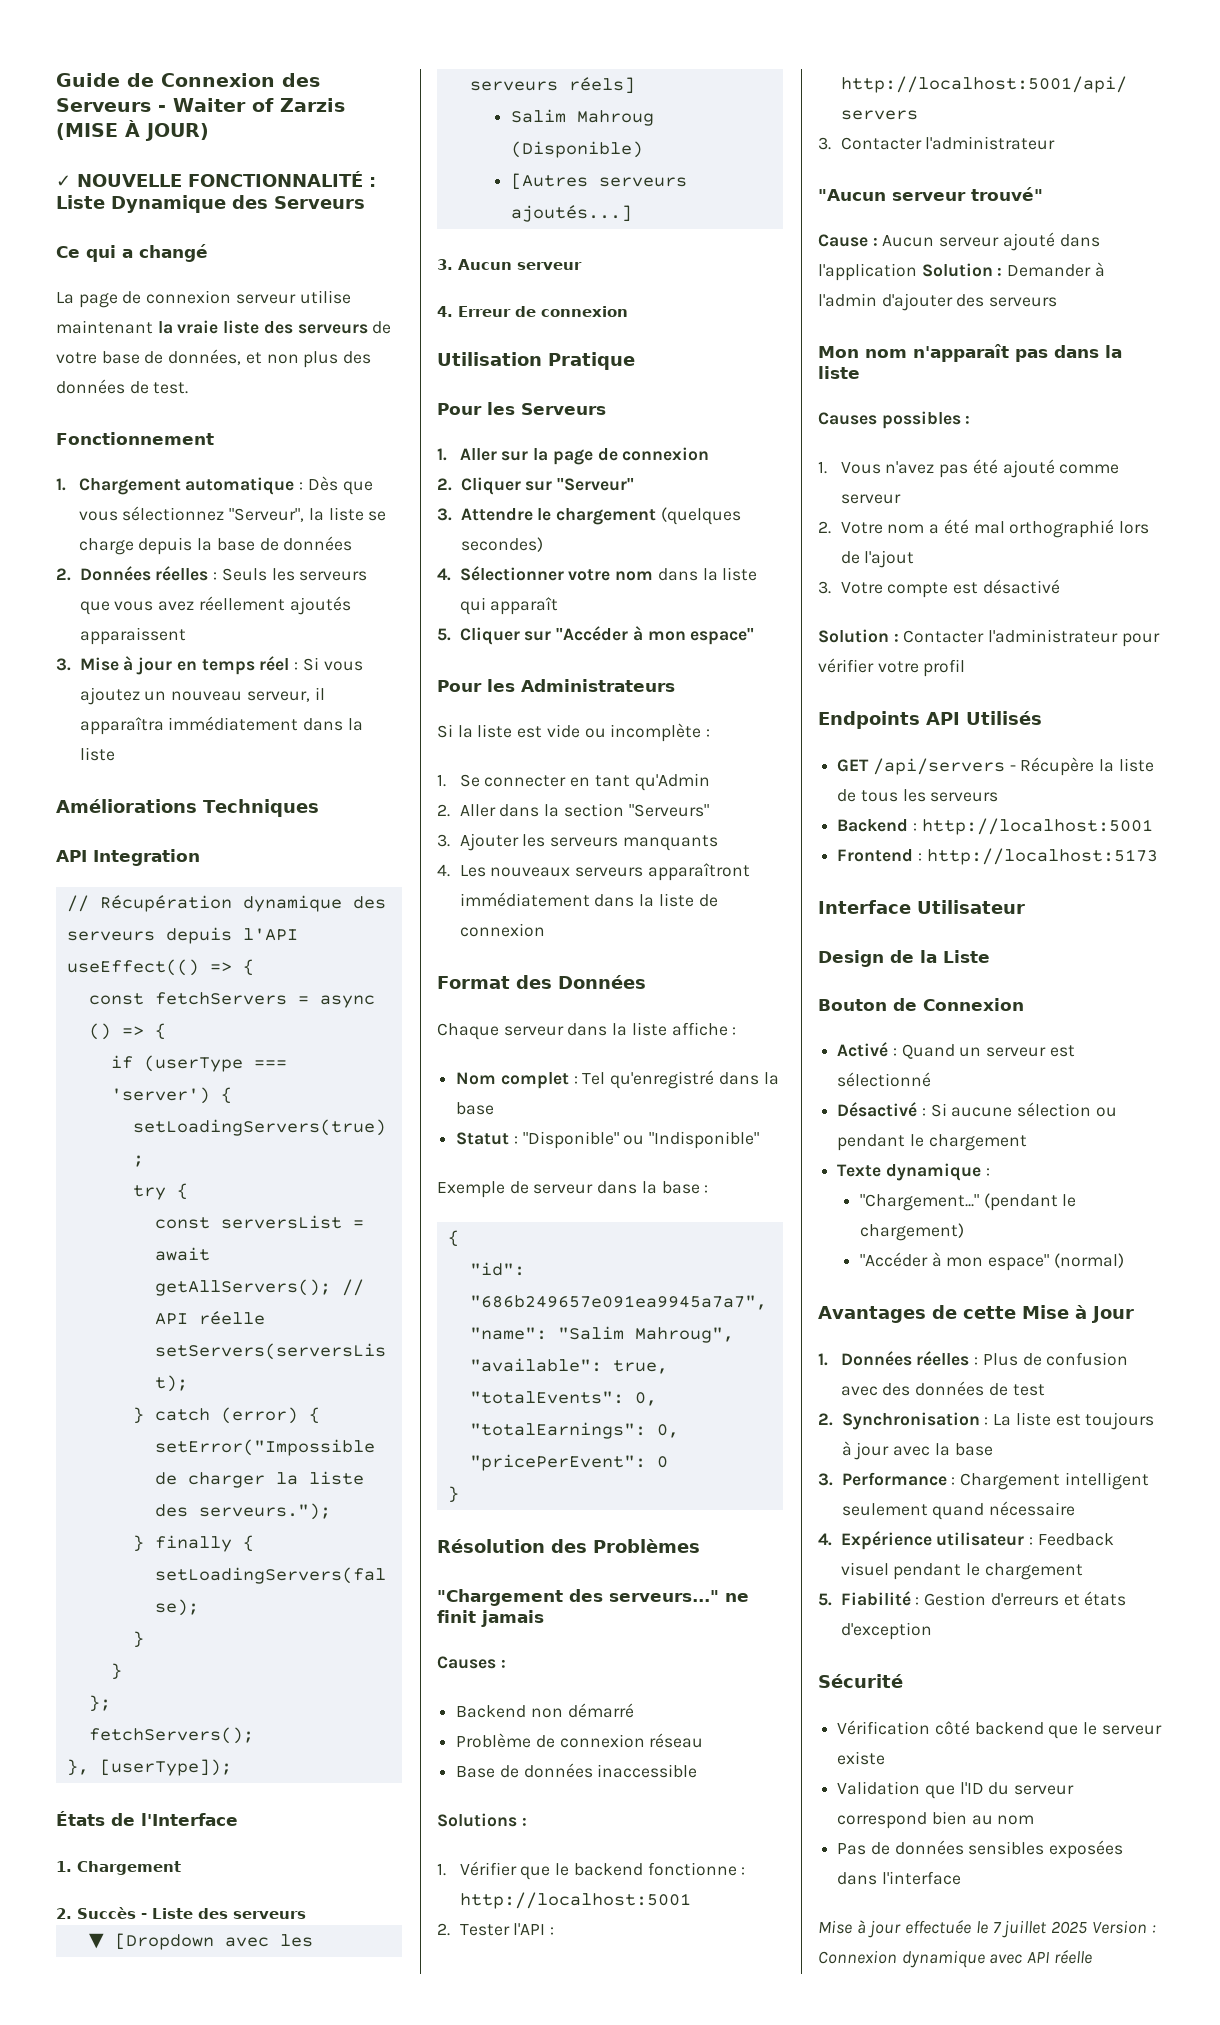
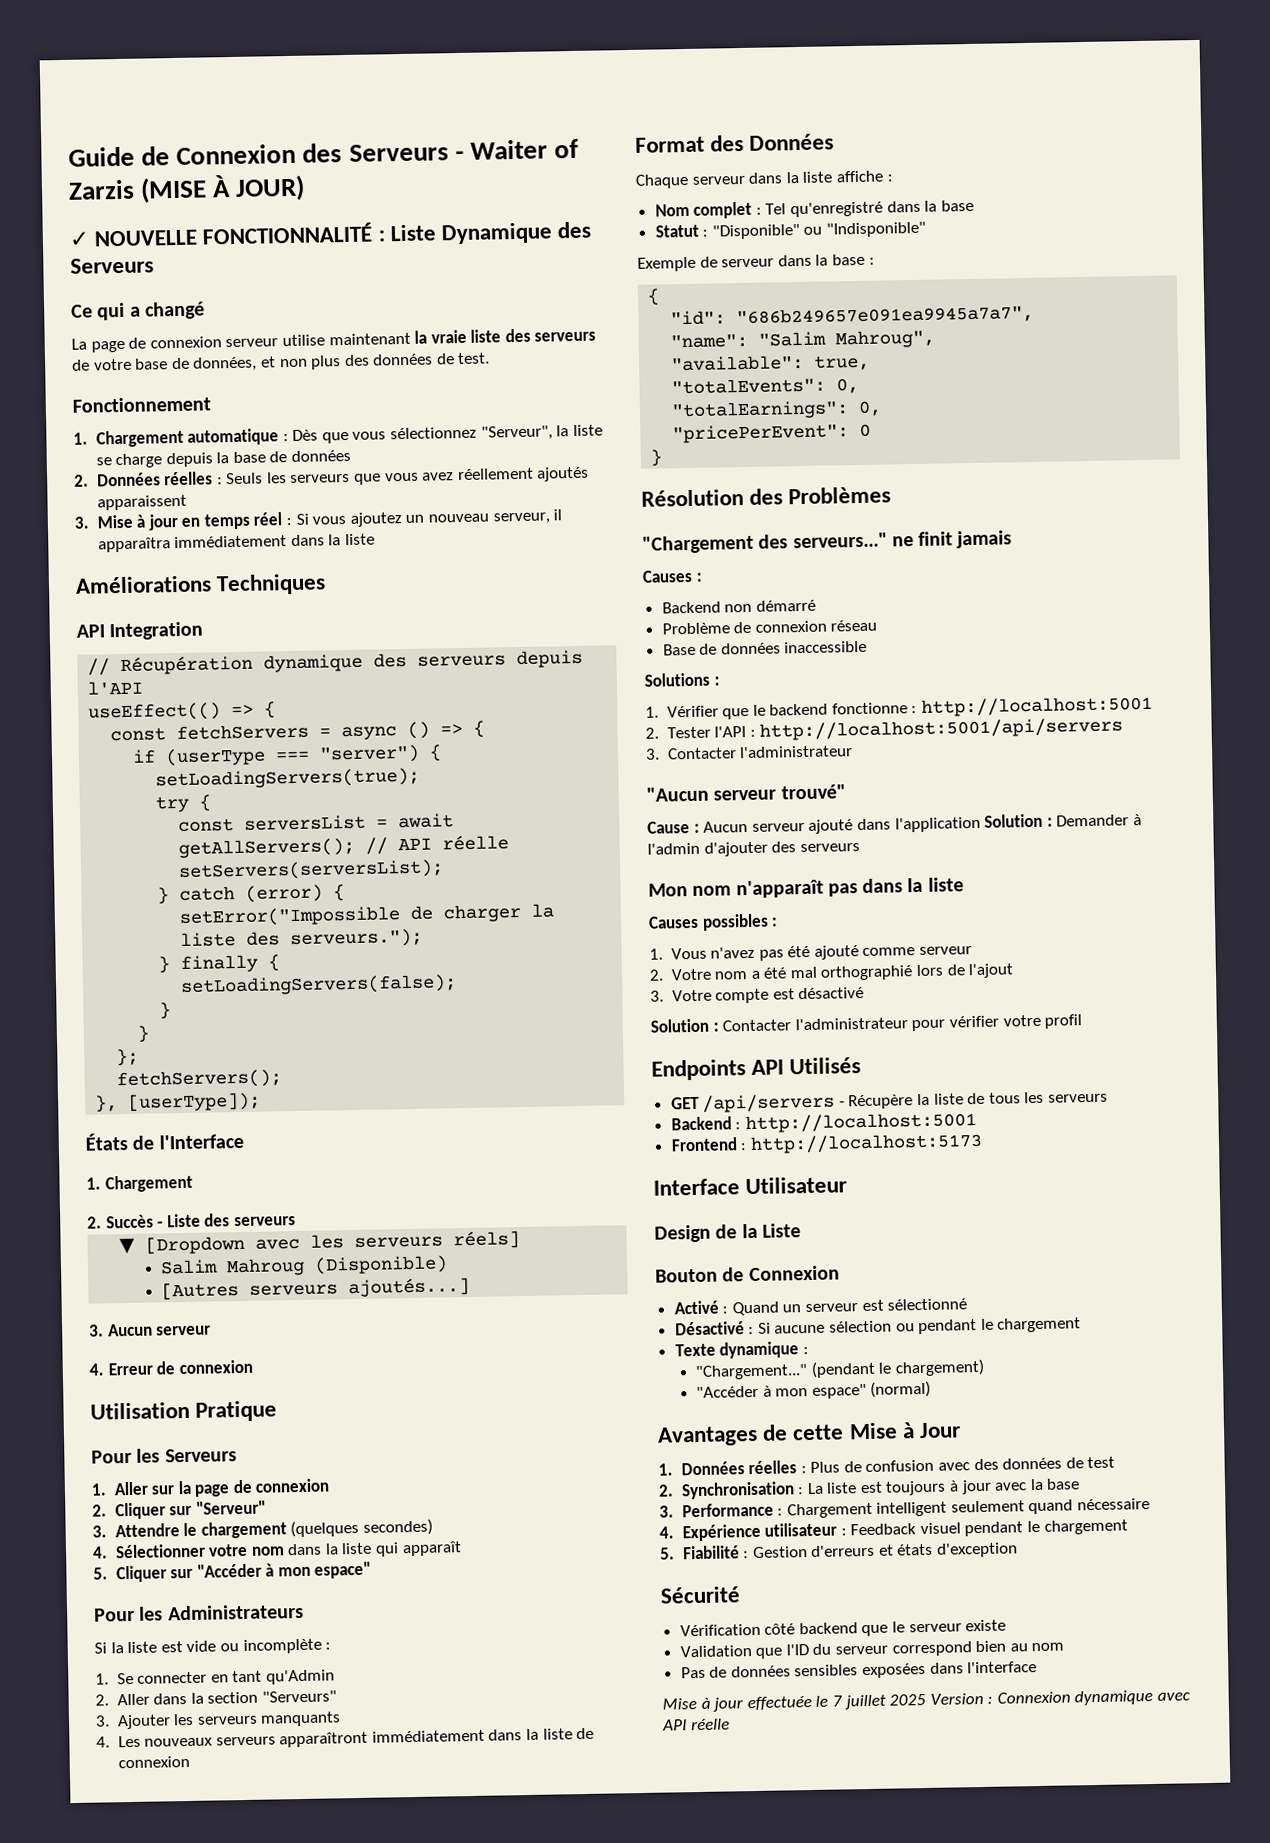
- if (userType === 'server') {
+ if (userType === "server") {

